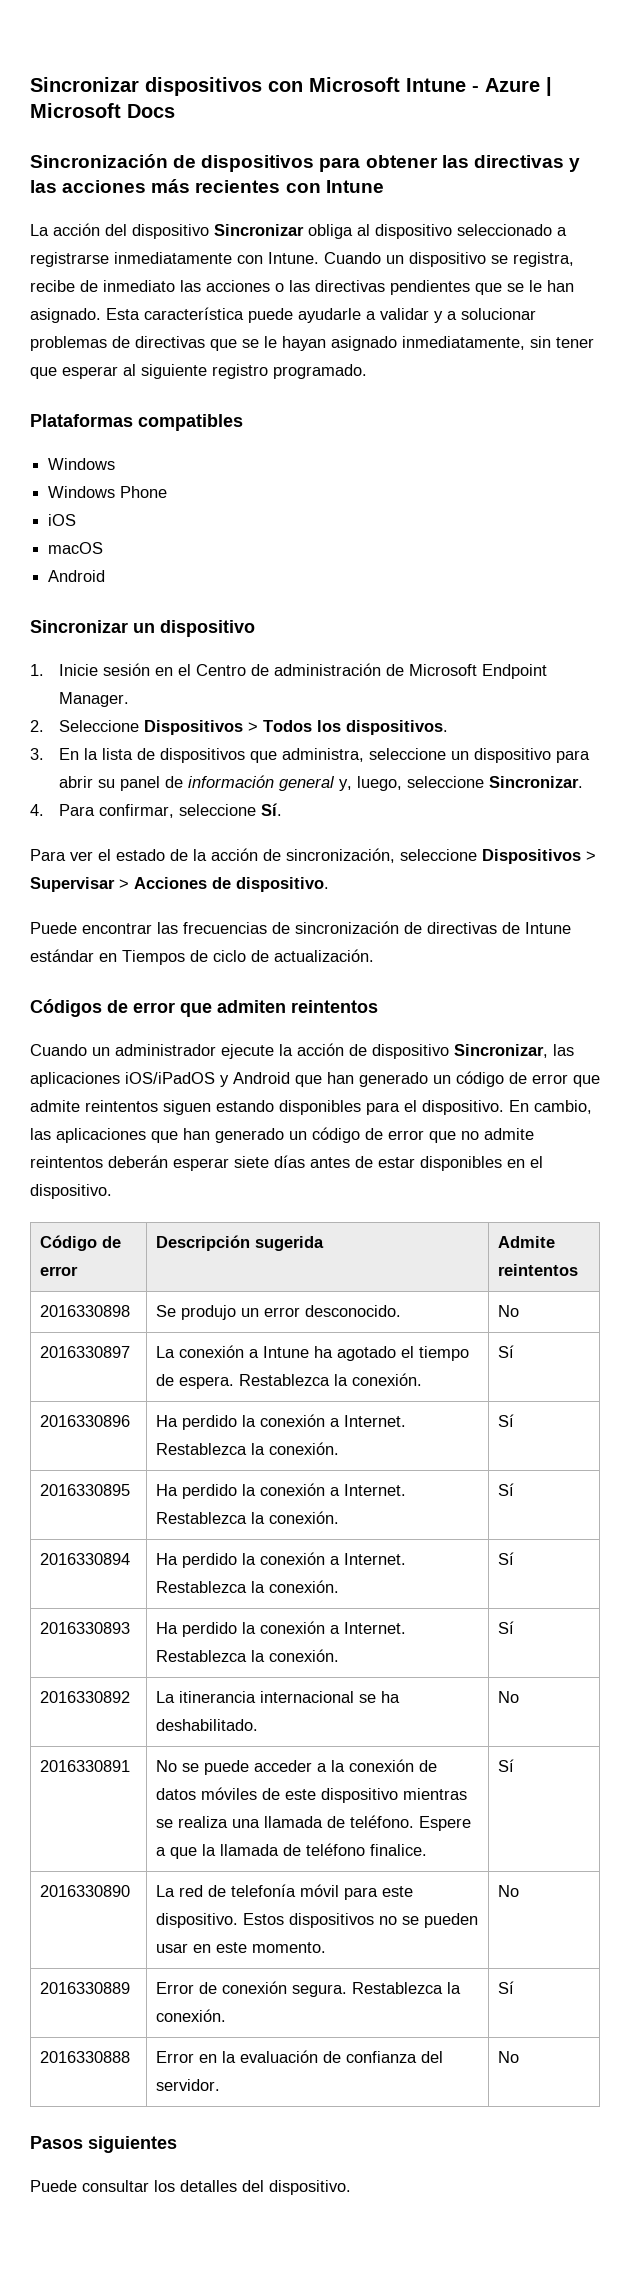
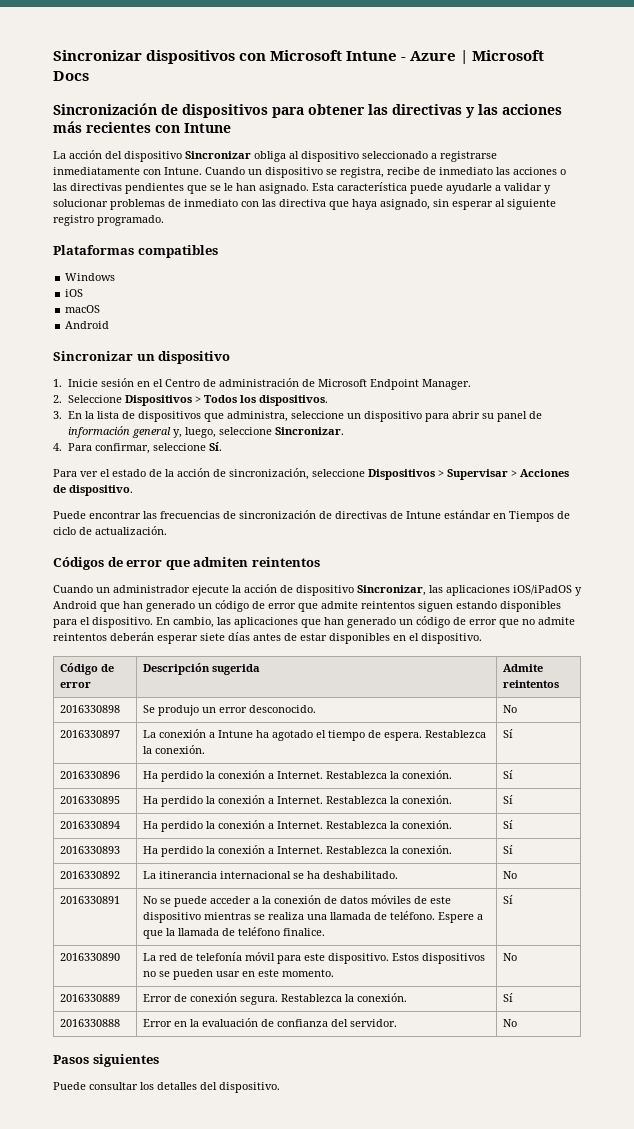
- Esta característica puede ayudarle a validar y a solucionar problemas de directivas que se le hayan asignado inmediatamente, sin tener que esperar al siguiente registro programado.
+ Esta característica puede ayudarle a validar y solucionar problemas de inmediato con las directiva que haya asignado, sin esperar al siguiente registro programado.
- Windows Phone

